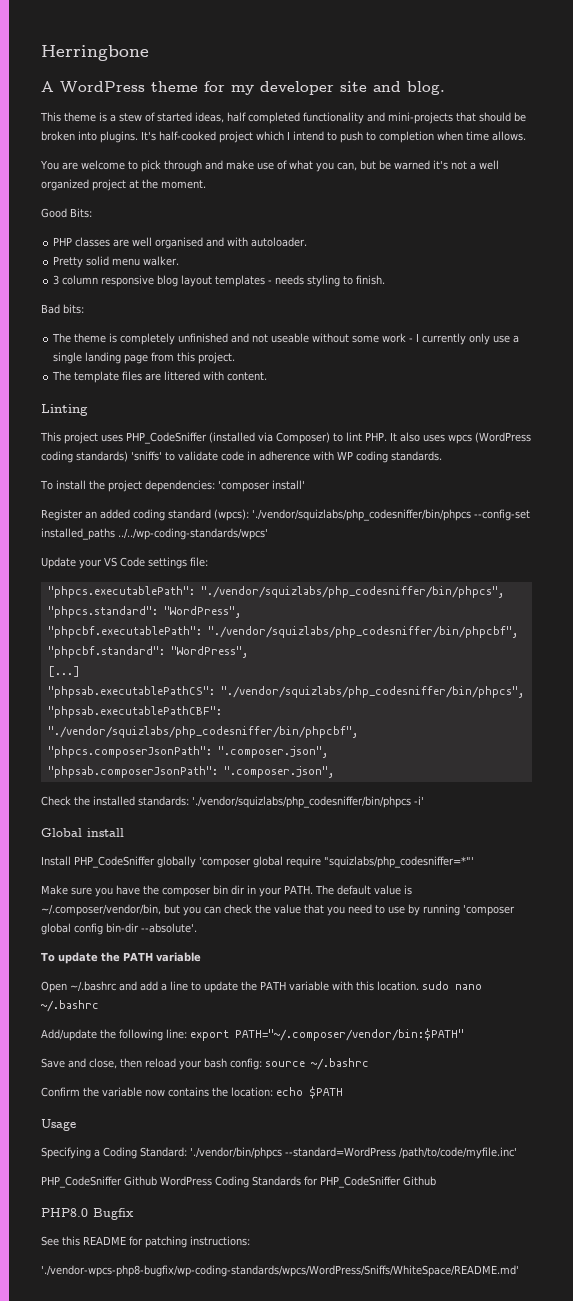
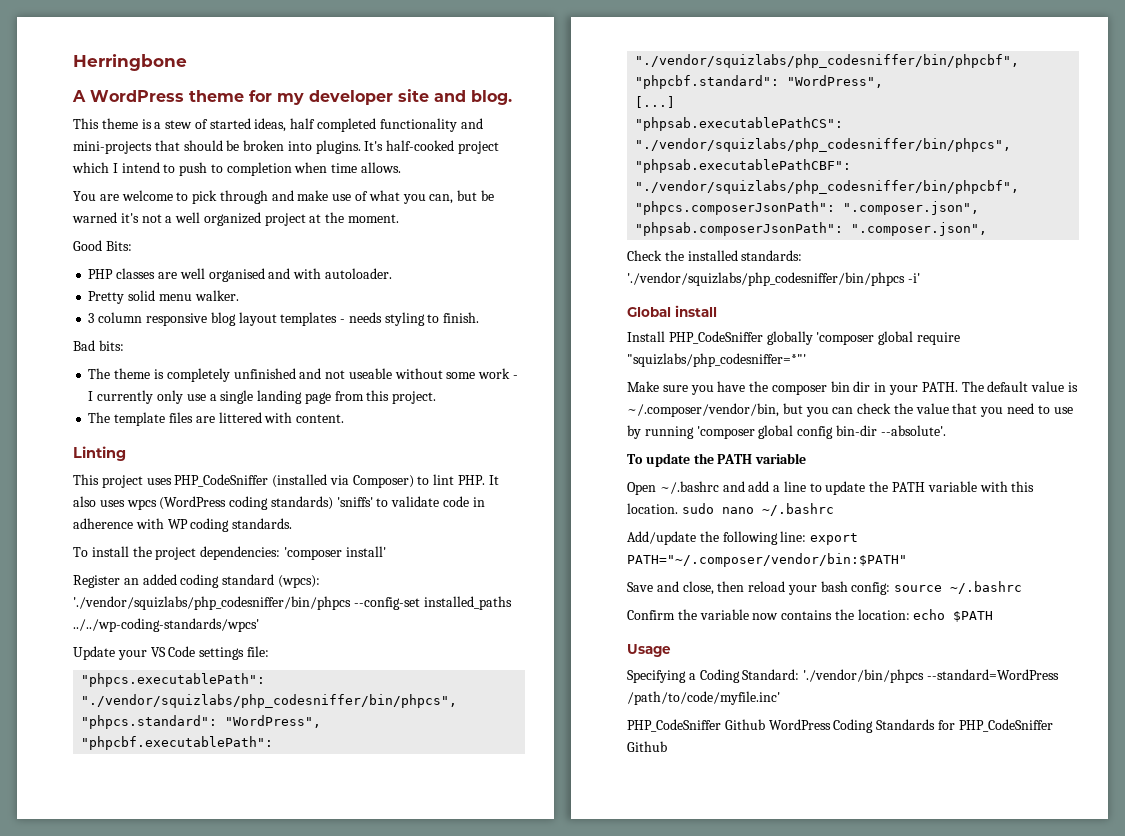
- PHP8.0 Bugfix
- See this README for patching instructions:
- './vendor-wpcs-php8-bugfix/wp-coding-standards/wpcs/WordPress/Sniffs/WhiteSpace/README.md'

